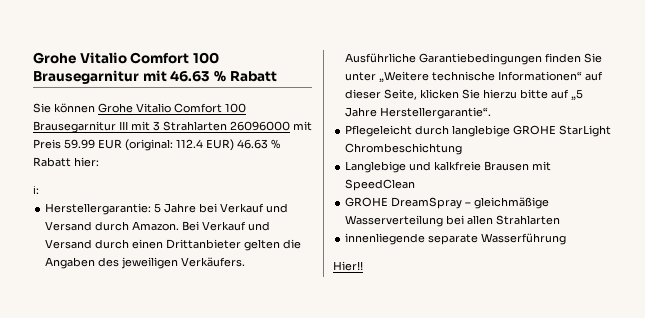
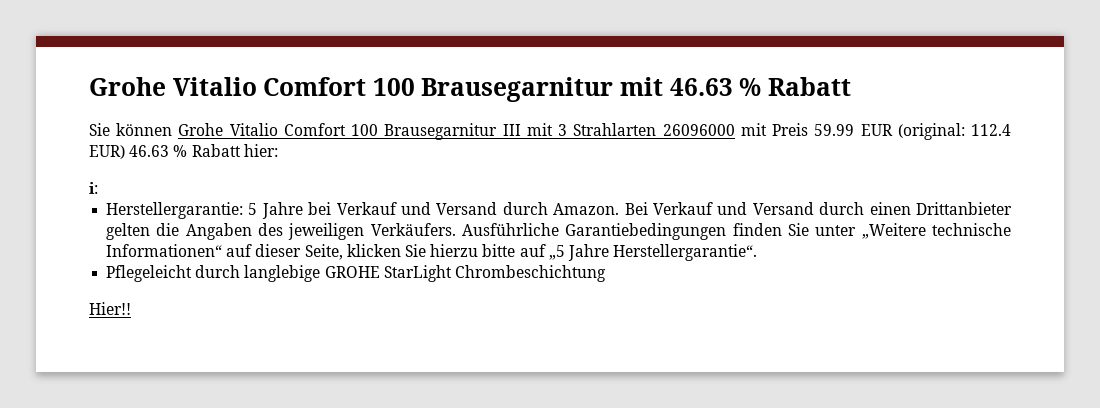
- Langlebige und kalkfreie Brausen mit SpeedClean
- GROHE DreamSpray – gleichmäßige Wasserverteilung bei allen Strahlarten
- innenliegende separate Wasserführung

